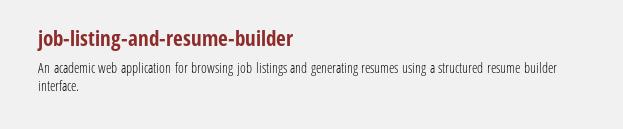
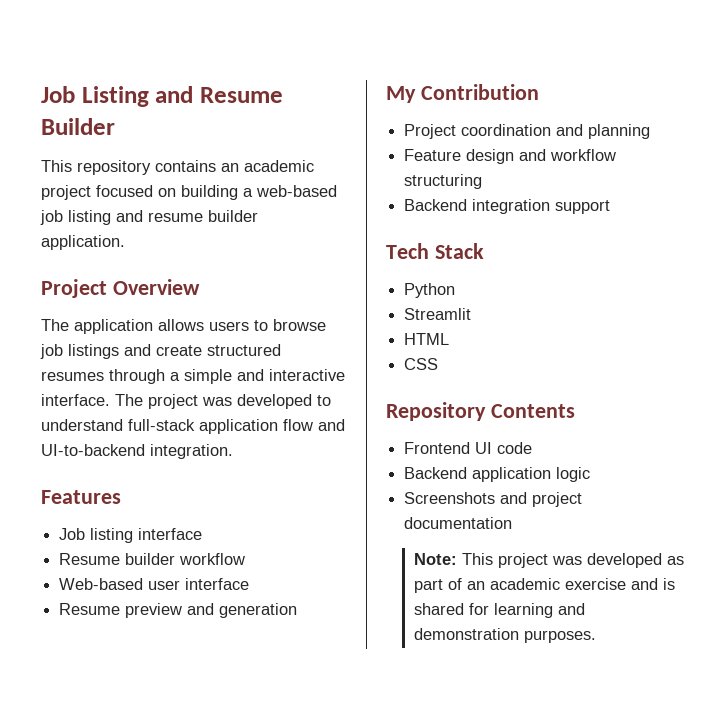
- job-listing-and-resume-builder
- An academic web application for browsing job listings and generating resumes using a structured resume builder interface.
+ Job Listing and Resume Builder
+ This repository contains an academic project focused on building a web-based job listing and resume builder application.
+ Project Overview
+ The application allows users to browse job listings and create structured resumes through a simple and interactive interface. The project was developed to understand full-stack application flow and UI-to-backend integration.
+ Features
+ Job listing interface
+ Resume builder workflow
+ Web-based user interface
+ Resume preview and generation
+ My Contribution
+ Project coordination and planning
+ Feature design and workflow structuring
+ Backend integration support
+ Tech Stack
+ Python
+ Streamlit
+ HTML
+ CSS
+ Repository Contents
+ Frontend UI code
+ Backend application logic
+ Screenshots and project documentation
+ Note: This project was developed as part of an academic exercise and is shared for learning and demonstration purposes.

